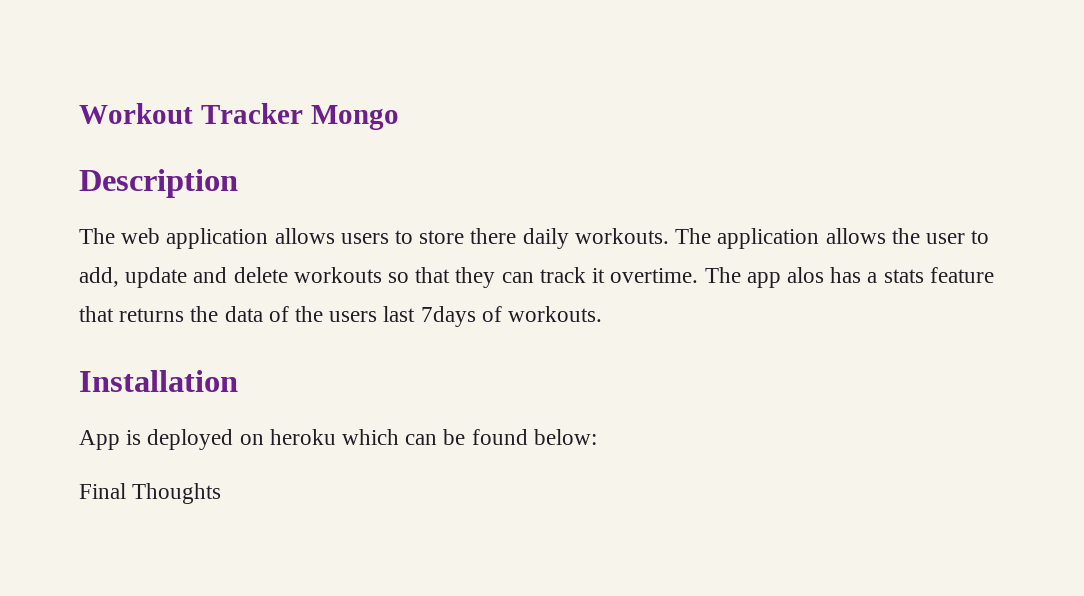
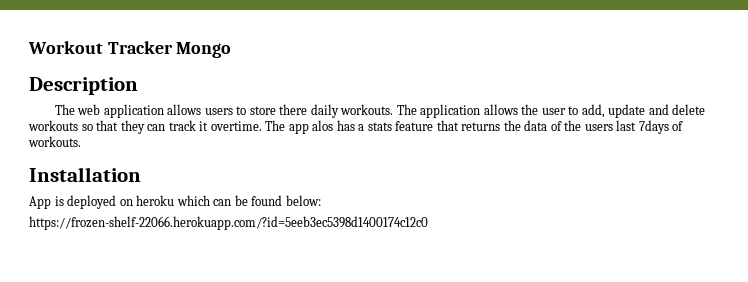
- Final Thoughts
+ https://frozen-shelf-22066.herokuapp.com/?id=5eeb3ec5398d1400174c12c0

